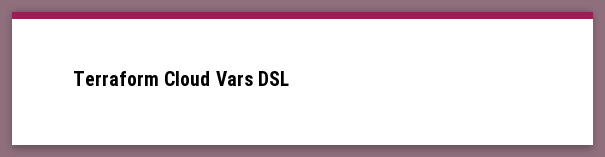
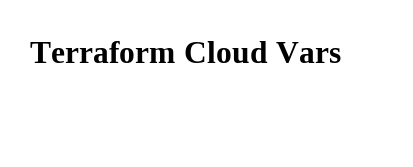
- Terraform Cloud Vars DSL
+ Terraform Cloud Vars

